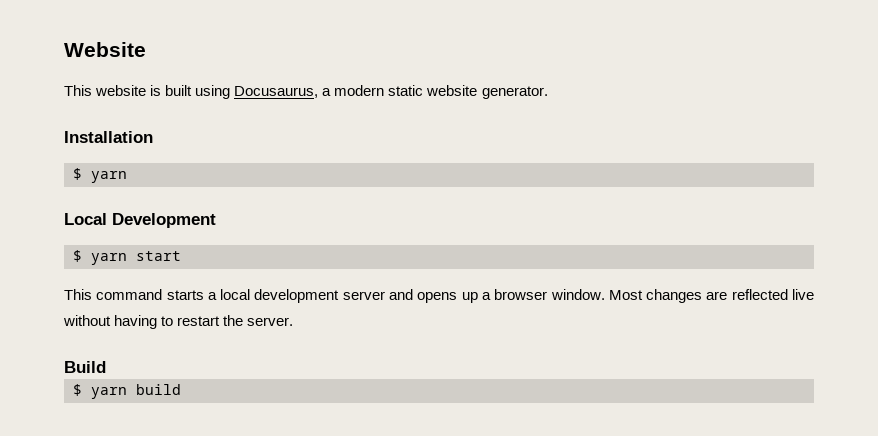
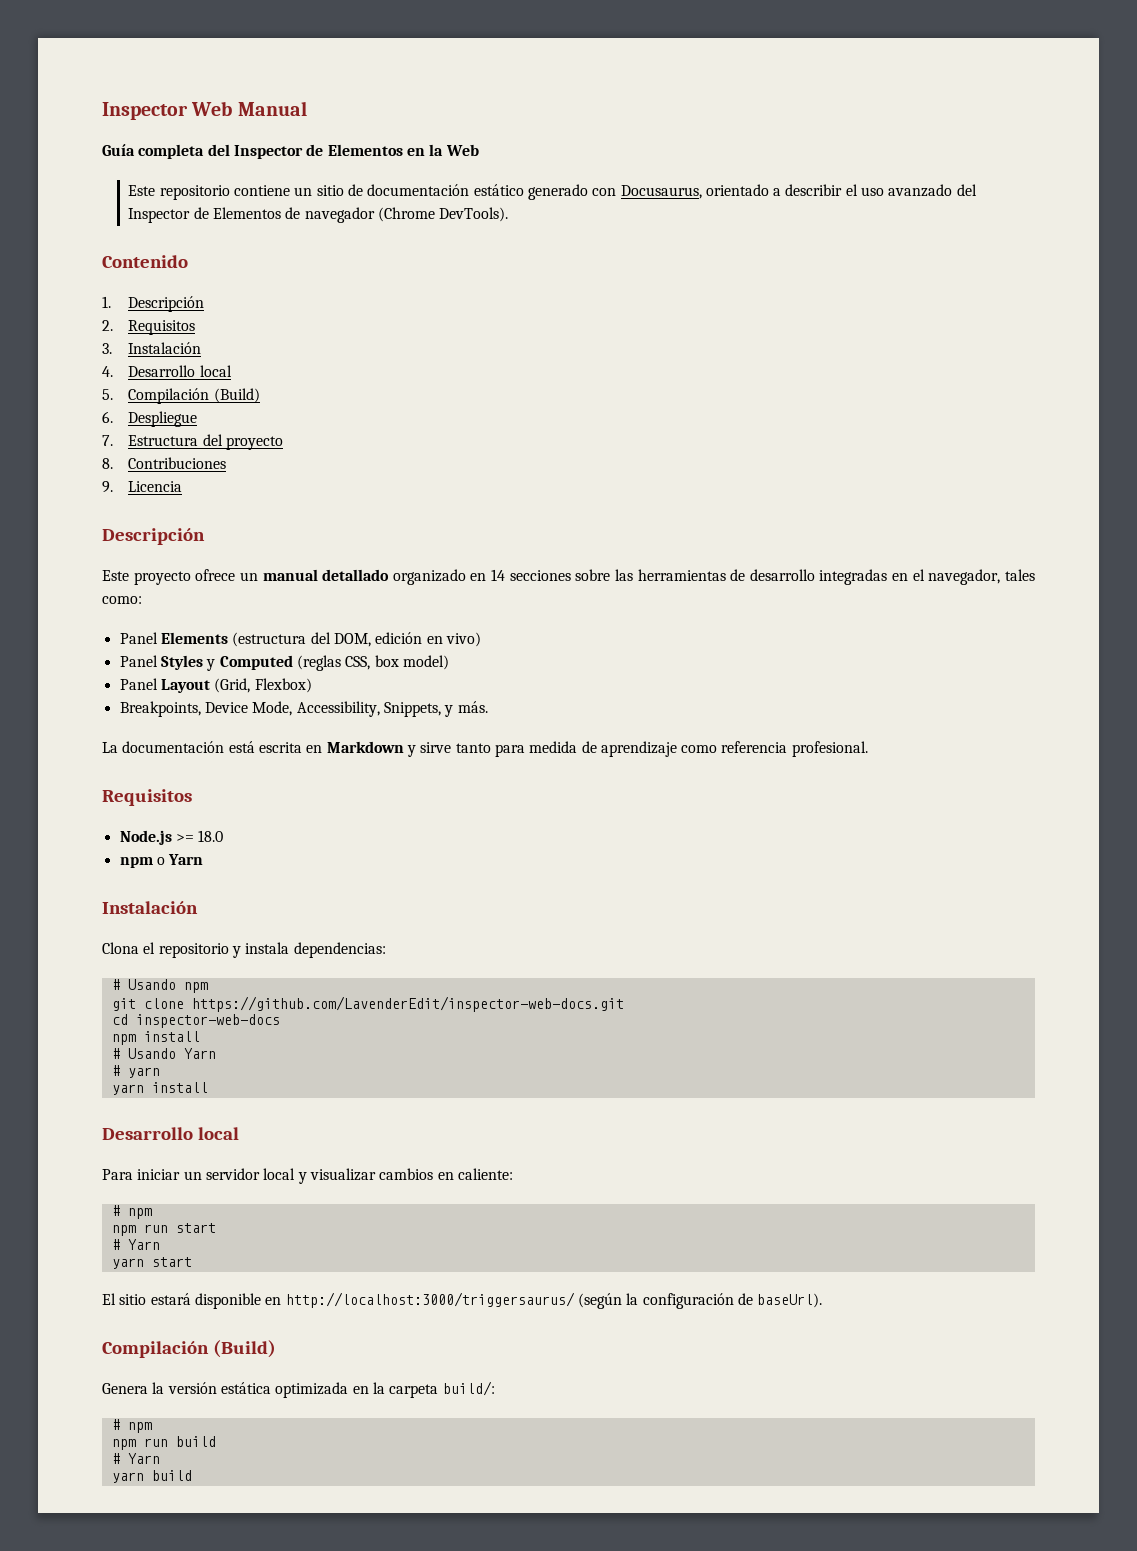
- Website
- This website is built using Docusaurus, a modern static website generator.
- Installation
- $ yarn
- Local Development
- $ yarn start
- This command starts a local development server and opens up a browser window. Most changes are reflected live without having to restart the server.
- Build
- $ yarn build
+ Inspector Web Manual
+ Guía completa del Inspector de Elementos en la Web
+ Este repositorio contiene un sitio de documentación estático generado con Docusaurus, orientado a describir el uso avanzado del Inspector de Elementos de navegador (Chrome DevTools).
+ Contenido
+ 1. Descripción
+ 2. Requisitos
+ 3. Instalación
+ 4. Desarrollo local
+ 5. Compilación (Build)
+ 6. Despliegue
+ 7. Estructura del proyecto
+ 8. Contribuciones
+ 9. Licencia
+ Descripción
+ Este proyecto ofrece un manual detallado organizado en 14 secciones sobre las herramientas de desarrollo integradas en el navegador, tales como:
+ Panel Elements (estructura del DOM, edición en vivo)
+ Panel Styles y Computed (reglas CSS, box model)
+ Panel Layout (Grid, Flexbox)
+ Breakpoints, Device Mode, Accessibility, Snippets, y más.
+ La documentación está escrita en Markdown y sirve tanto para medida de aprendizaje como referencia profesional.
+ Requisitos
+ Node.js >= 18.0
+ npm o Yarn
+ Instalación
+ Clona el repositorio y instala dependencias:
+ # Usando npm
+ git clone https://github.com/LavenderEdit/inspector-web-docs.git
+ cd inspector-web-docs
+ npm install
+ # Usando Yarn
+ # yarn
+ yarn install
+ Desarrollo local
+ Para iniciar un servidor local y visualizar cambios en caliente:
+ # npm
+ npm run start
+ # Yarn
+ yarn start
+ El sitio estará disponible en http://localhost:3000/triggersaurus/ (según la configuración de baseUrl).
+ Compilación (Build)
+ Genera la versión estática optimizada en la carpeta build/:
+ # npm
+ npm run build
+ # Yarn
+ yarn build

